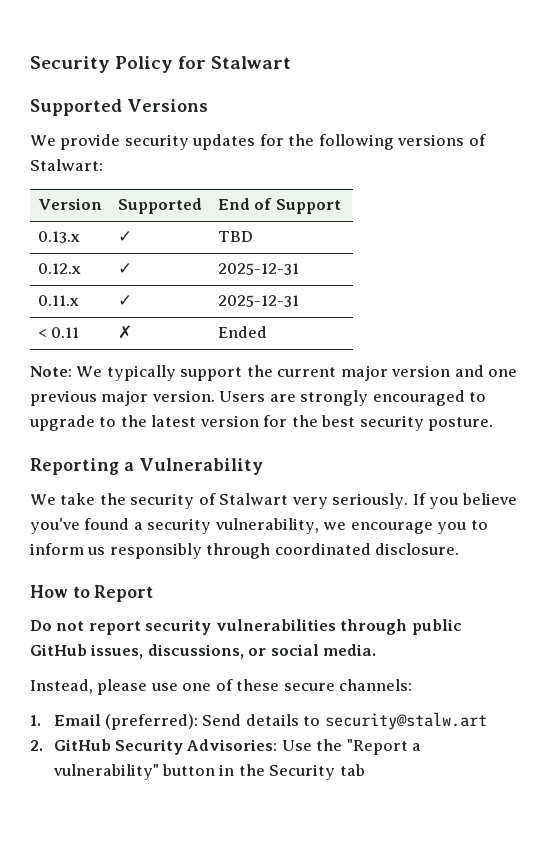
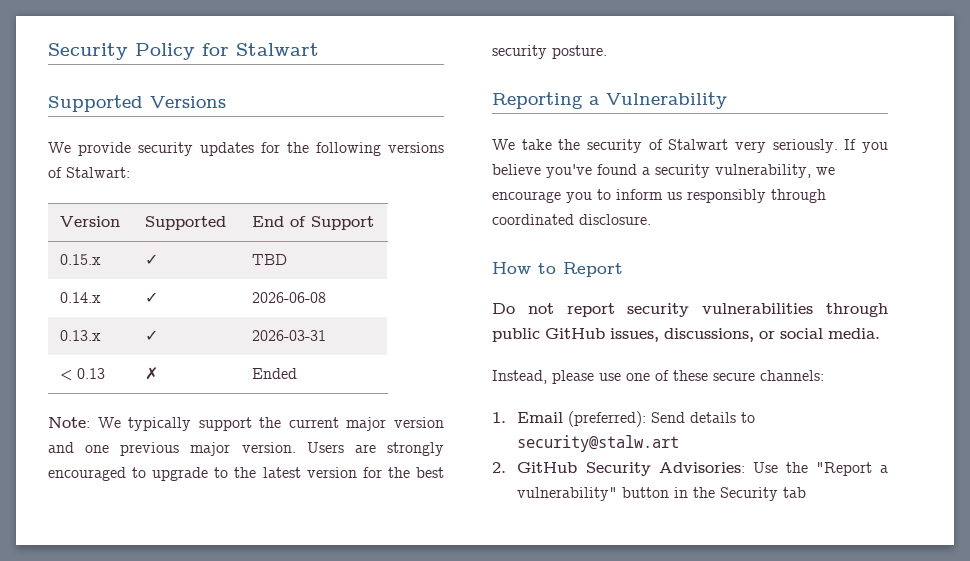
- 0.13.x | ✓ | TBD
+ 0.15.x | ✓ | TBD
- 0.12.x | ✓ | 2025-12-31
- 0.11.x | ✓ | 2025-12-31
+ 0.14.x | ✓ | 2026-06-08
+ 0.13.x | ✓ | 2026-03-31
- < 0.11 | ✗ | Ended
+ < 0.13 | ✗ | Ended

